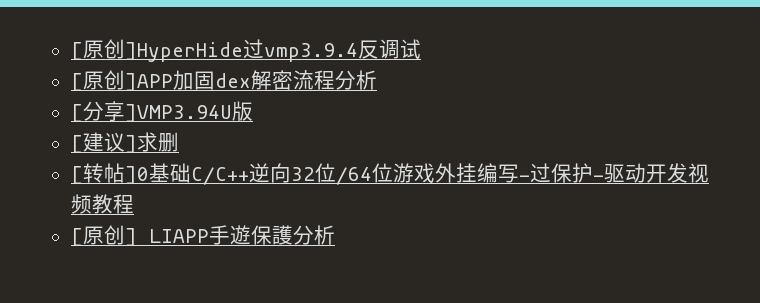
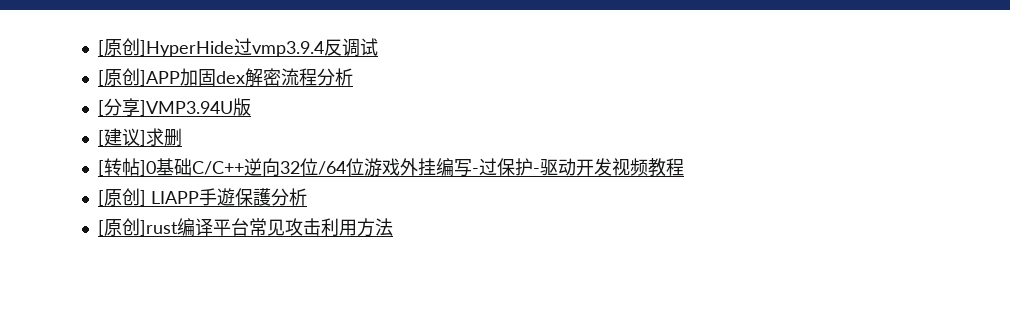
+ [原创]rust编译平台常见攻击利用方法

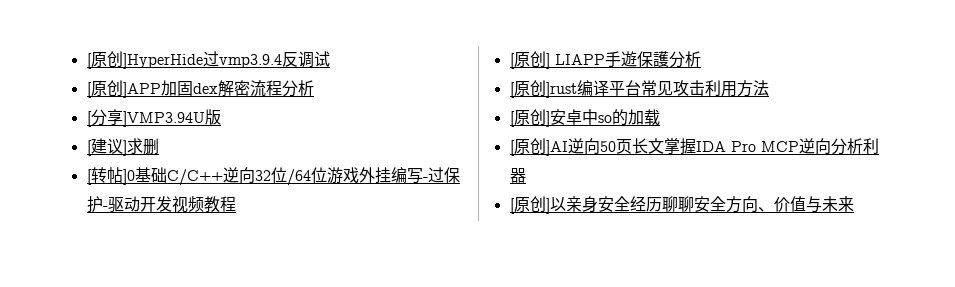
+ [原创]安卓中so的加载
+ [原创]AI逆向50页长文掌握IDA Pro MCP逆向分析利器
+ [原创]以亲身安全经历聊聊安全方向、价值与未来

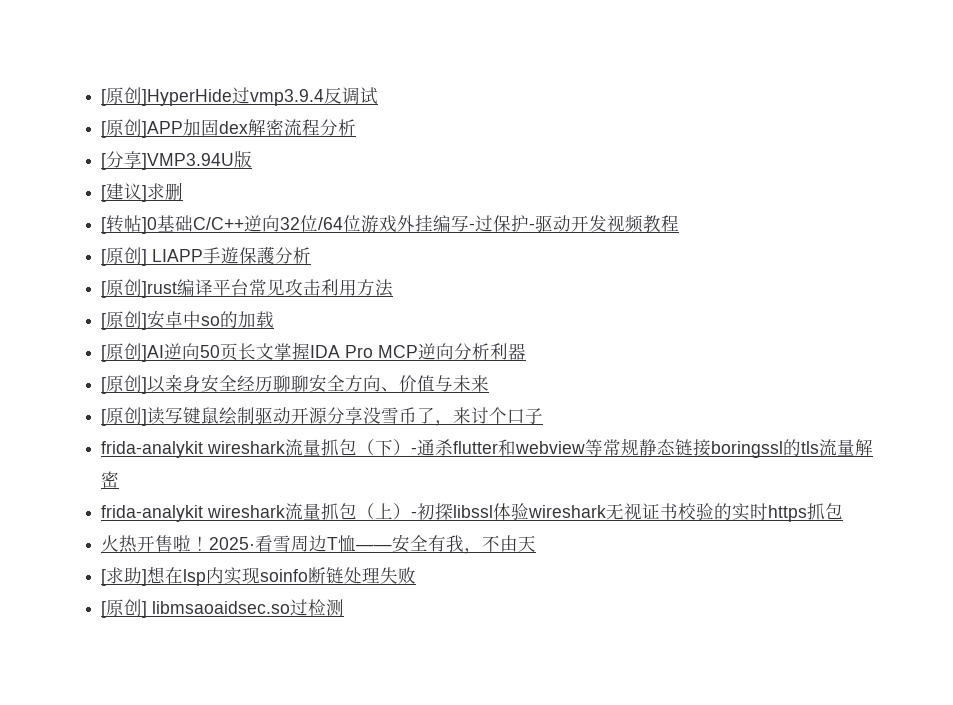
+ [原创]读写键鼠绘制驱动开源分享没雪币了，来讨个口子
+ frida-analykit wireshark流量抓包（下）-通杀flutter和webview等常规静态链接boringssl的tls流量解密
+ frida-analykit wireshark流量抓包（上）-初探libssl体验wireshark无视证书校验的实时https抓包
+ 火热开售啦！2025·看雪周边T恤——安全有我，不由天
+ [求助]想在lsp内实现soinfo断链处理失败
+ [原创] libmsaoaidsec.so过检测

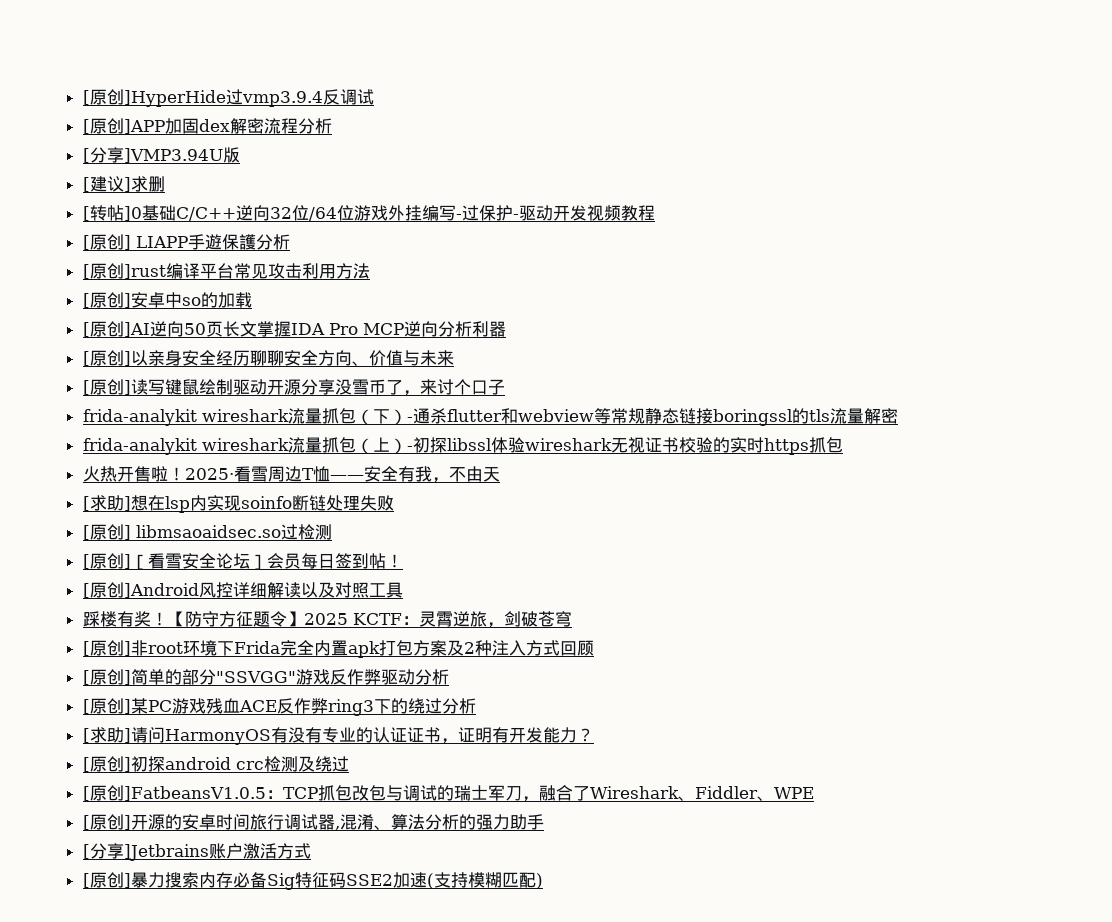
+ [原创]［看雪安全论坛］会员每日签到帖！
+ [原创]Android风控详细解读以及对照工具
+ 踩楼有奖！【防守方征题令】2025 KCTF：灵霄逆旅，剑破苍穹
+ [原创]非root环境下Frida完全内置apk打包方案及2种注入方式回顾
+ [原创]简单的部分"SSVGG"游戏反作弊驱动分析
+ [原创]某PC游戏残血ACE反作弊ring3下的绕过分析
+ [求助]请问HarmonyOS有没有专业的认证证书，证明有开发能力？
+ [原创]初探android crc检测及绕过
+ [原创]FatbeansV1.0.5：TCP抓包改包与调试的瑞士军刀，融合了Wireshark、Fiddler、WPE
+ [原创]开源的安卓时间旅行调试器,混淆、算法分析的强力助手
+ [分享]Jetbrains账户激活方式
+ [原创]暴力搜索内存必备Sig特征码SSE2加速(支持模糊匹配)

